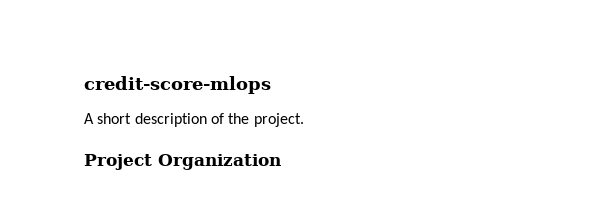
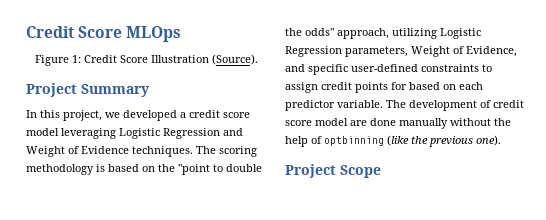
- credit-score-mlops
- A short description of the project.
- Project Organization
+ Credit Score MLOps
+ Figure 1: Credit Score Illustration (Source).
+ Project Summary
+ In this project, we developed a credit score model leveraging Logistic Regression and Weight of Evidence techniques. The scoring methodology is based on the "point to double the odds" approach, utilizing Logistic Regression parameters, Weight of Evidence, and specific user-defined constraints to assign credit points for based on each predictor variable. The development of credit score model are done manually without the help of optbinning (like the previous one).
+ Project Scope

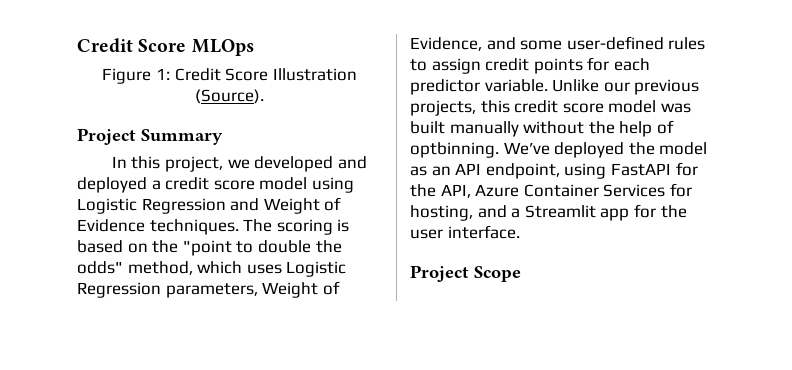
- In this project, we developed a credit score model leveraging Logistic Regression and Weight of Evidence techniques.
+ In this project, we developed and deployed a credit score model using Logistic Regression and Weight of Evidence techniques.
- The scoring methodology is based on the "point to double the odds" approach, utilizing Logistic Regression parameters, Weight of Evidence, and specific user-defined constraints to assign credit points for based on each predictor variable.
+ The scoring is based on the "point to double the odds" method, which uses Logistic Regression parameters, Weight of Evidence, and some user-defined rules to assign credit points for each predictor variable.
- The development of credit score model are done manually without the help of optbinning (like the previous one).
+ Unlike our previous projects, this credit score model was built manually without the help of optbinning. We’ve deployed the model as an API endpoint, using FastAPI for the API, Azure Container Services for hosting, and a Streamlit app for the user interface.

